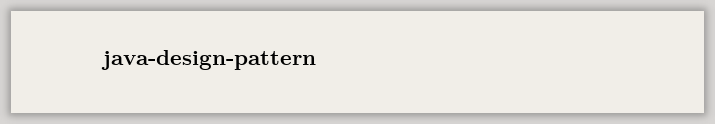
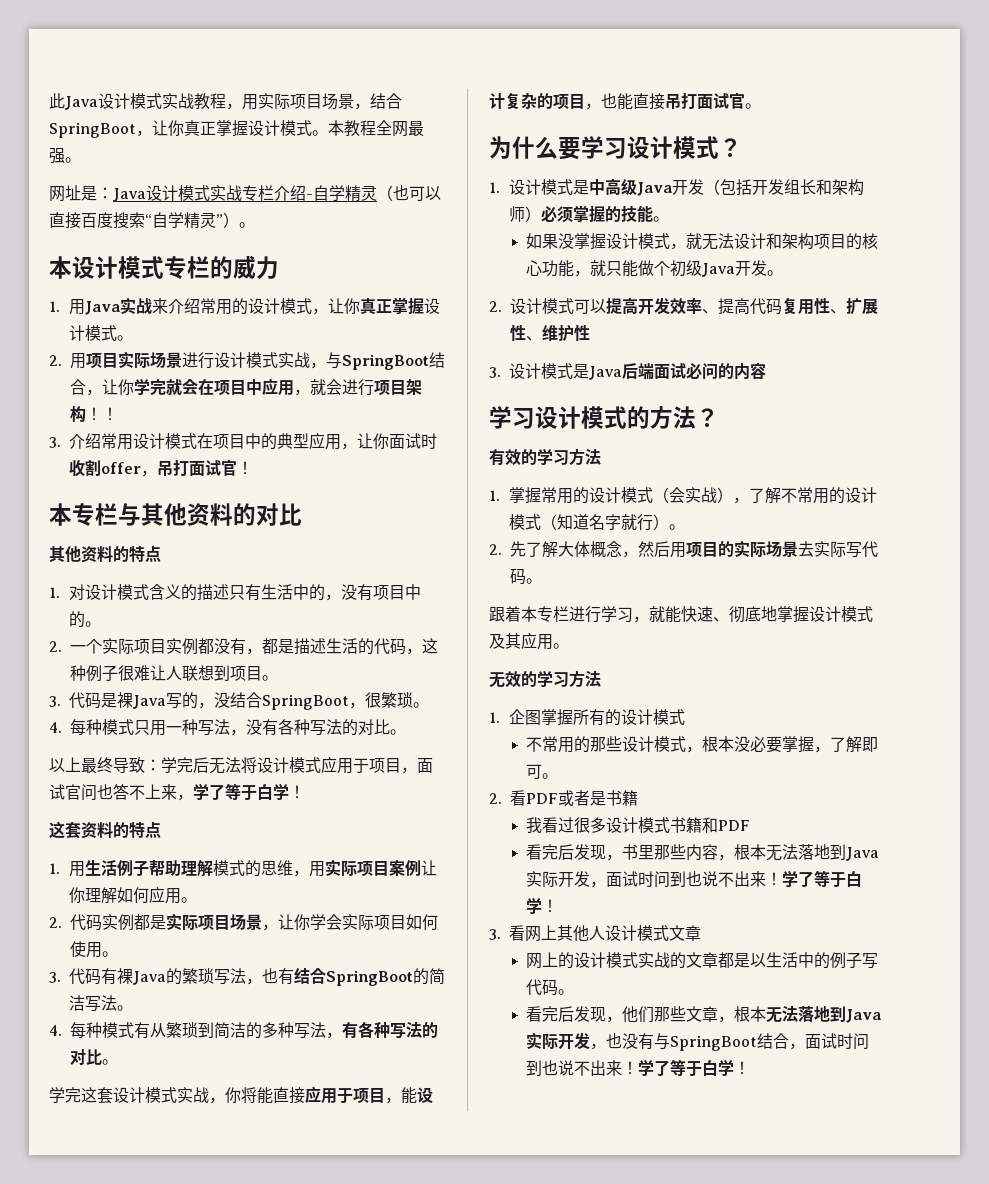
- java-design-pattern
+ 此Java设计模式实战教程，用实际项目场景，结合SpringBoot，让你真正掌握设计模式。本教程全网最强。
+ 网址是：Java设计模式实战专栏介绍-自学精灵（也可以直接百度搜索“自学精灵”）。
+ 本设计模式专栏的威力
+ 1.用Java实战来介绍常用的设计模式，让你真正掌握设计模式。
+ 2.用项目实际场景进行设计模式实战，与SpringBoot结合，让你学完就会在项目中应用，就会进行项目架构！！
+ 3.介绍常用设计模式在项目中的典型应用，让你面试时收割offer，吊打面试官！
+ 本专栏与其他资料的对比
+ 其他资料的特点
+ 1.对设计模式含义的描述只有生活中的，没有项目中的。
+ 2.一个实际项目实例都没有，都是描述生活的代码，这种例子很难让人联想到项目。
+ 3.代码是裸Java写的，没结合SpringBoot，很繁琐。
+ 4.每种模式只用一种写法，没有各种写法的对比。
+ 以上最终导致：学完后无法将设计模式应用于项目，面试官问也答不上来，学了等于白学！
+ 这套资料的特点
+ 1.用生活例子帮助理解模式的思维，用实际项目案例让你理解如何应用。
+ 2.代码实例都是实际项目场景，让你学会实际项目如何使用。
+ 3.代码有裸Java的繁琐写法，也有结合SpringBoot的简洁写法。
+ 4.每种模式有从繁琐到简洁的多种写法，有各种写法的对比。
+ 学完这套设计模式实战，你将能直接应用于项目，能设计复杂的项目，也能直接吊打面试官。
+ 为什么要学习设计模式？
+ 1.设计模式是中高级Java开发（包括开发组长和架构师）必须掌握的技能。
+ 如果没掌握设计模式，就无法设计和架构项目的核心功能，就只能做个初级Java开发。
+ 2.设计模式可以提高开发效率、提高代码复用性、扩展性、维护性
+ 3.设计模式是Java后端面试必问的内容
+ 学习设计模式的方法？
+ 有效的学习方法
+ 1.掌握常用的设计模式（会实战），了解不常用的设计模式（知道名字就行）。
+ 2.先了解大体概念，然后用项目的实际场景去实际写代码。
+ 跟着本专栏进行学习，就能快速、彻底地掌握设计模式及其应用。
+ 无效的学习方法
+ 1.企图掌握所有的设计模式
+ 不常用的那些设计模式，根本没必要掌握，了解即可。
+ 2.看PDF或者是书籍
+ 我看过很多设计模式书籍和PDF
+ 看完后发现，书里那些内容，根本无法落地到Java实际开发，面试时问到也说不出来！学了等于白学！
+ 3.看网上其他人设计模式文章
+ 网上的设计模式实战的文章都是以生活中的例子写代码。
+ 看完后发现，他们那些文章，根本无法落地到Java实际开发，也没有与SpringBoot结合，面试时问到也说不出来！学了等于白学！

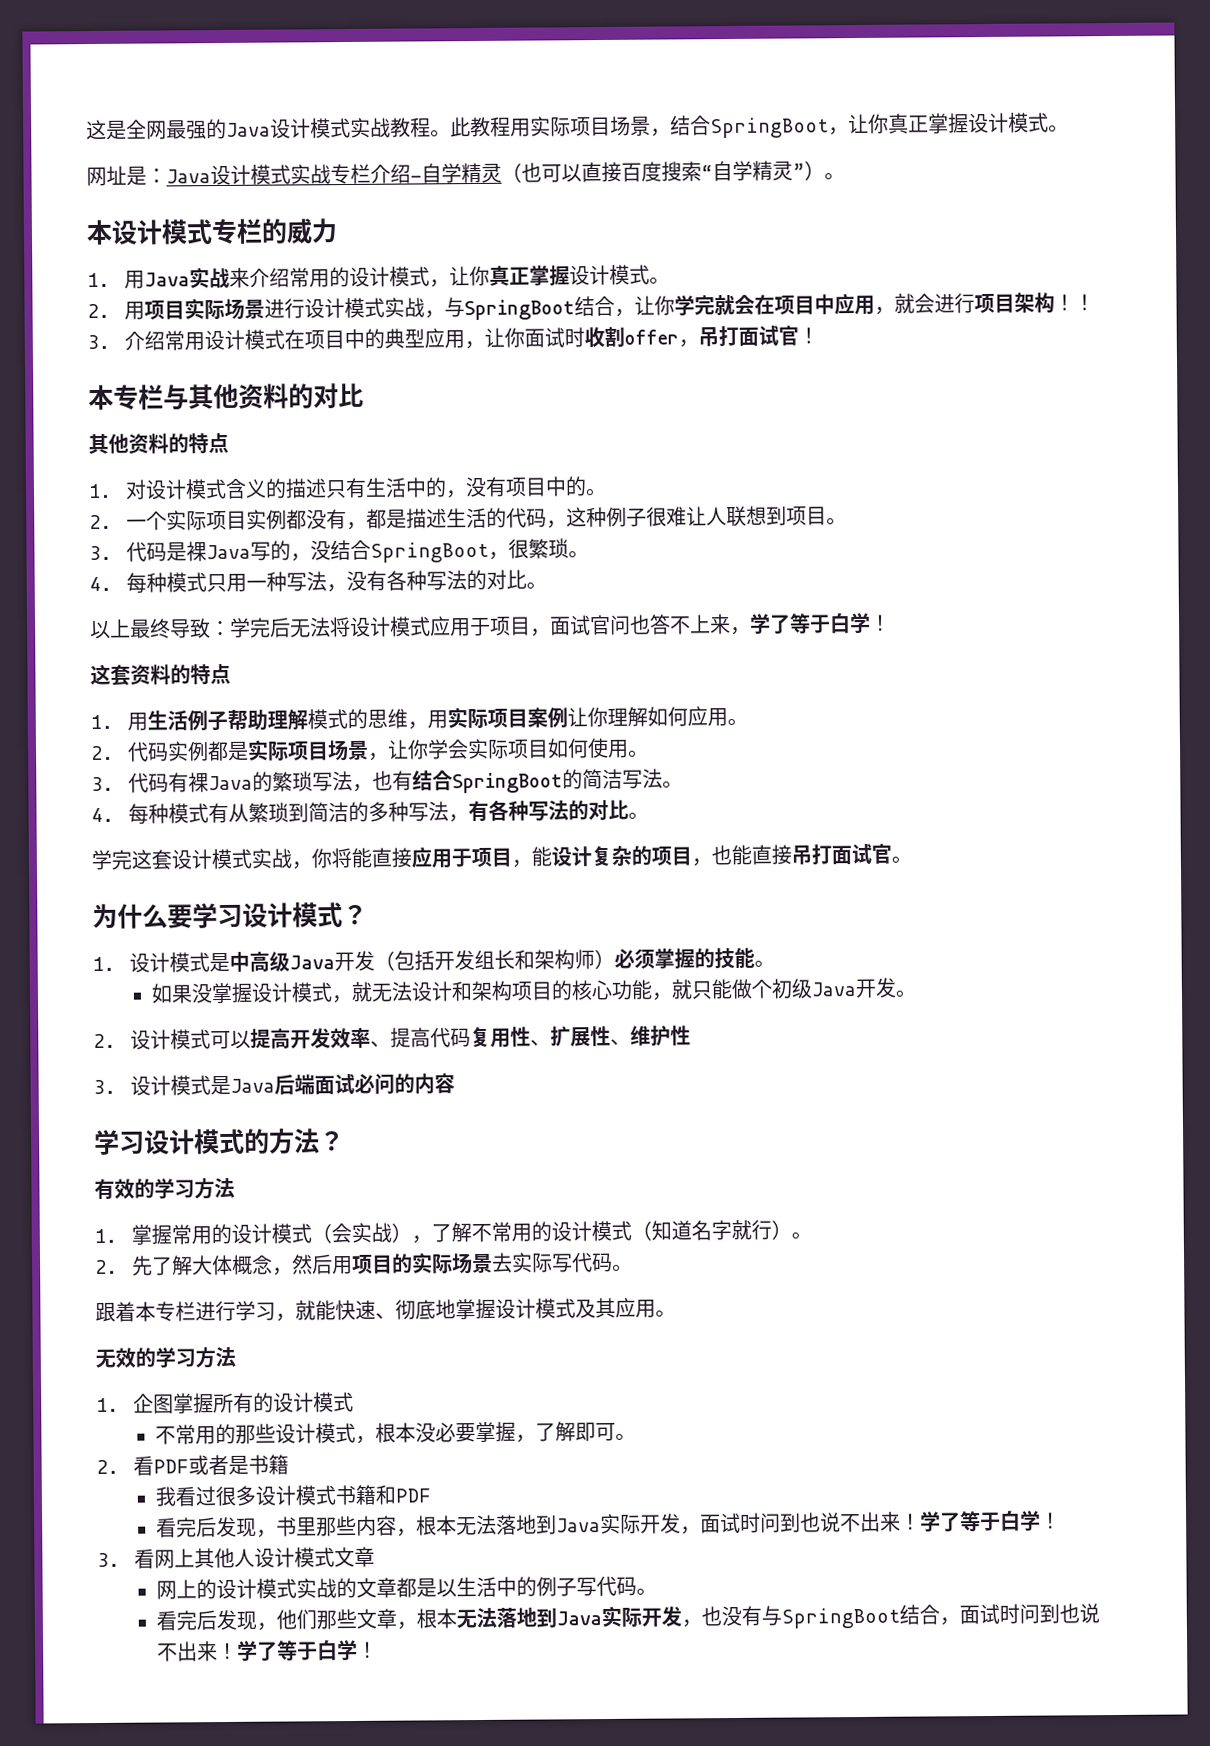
- 此Java设计模式实战教程，用实际项目场景，结合SpringBoot，让你真正掌握设计模式。本教程全网最强。
+ 这是全网最强的Java设计模式实战教程。此教程用实际项目场景，结合SpringBoot，让你真正掌握设计模式。

